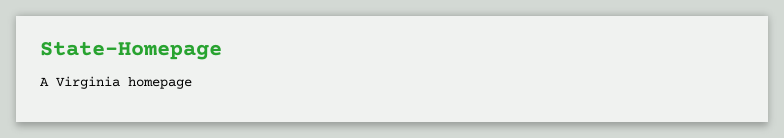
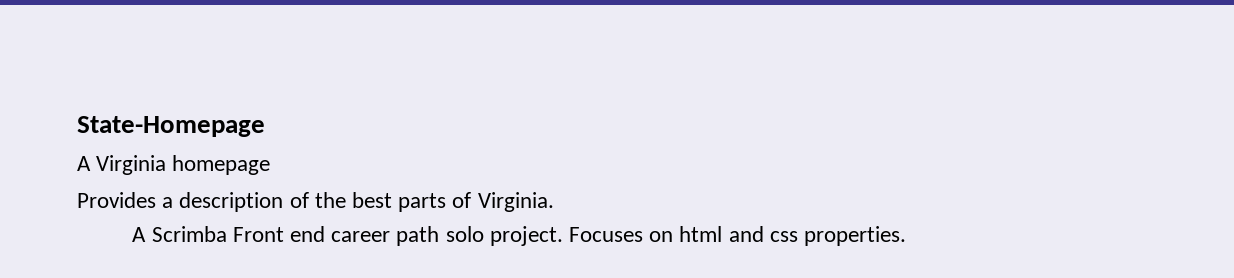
+ Provides a description of the best parts of Virginia.
+ A Scrimba Front end career path solo project. Focuses on html and css properties.

